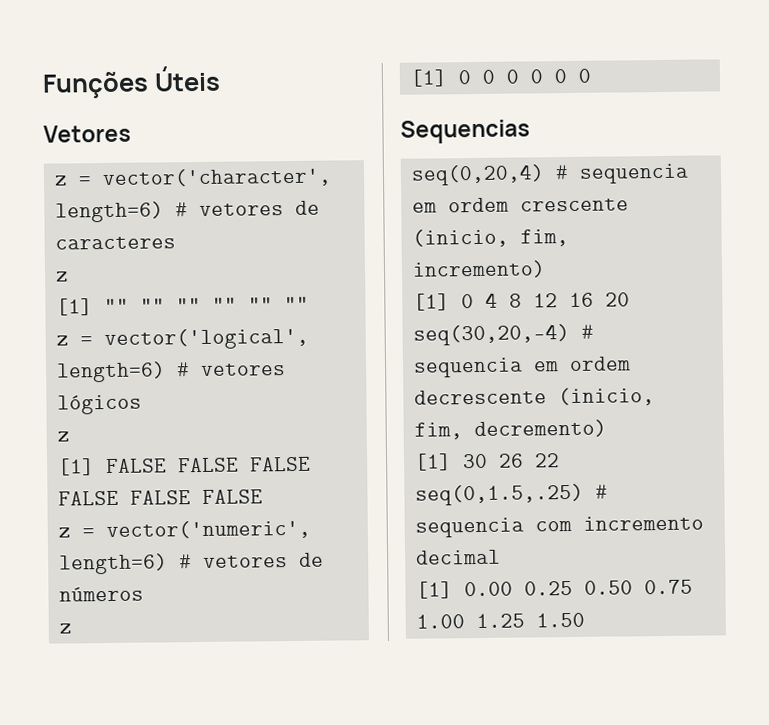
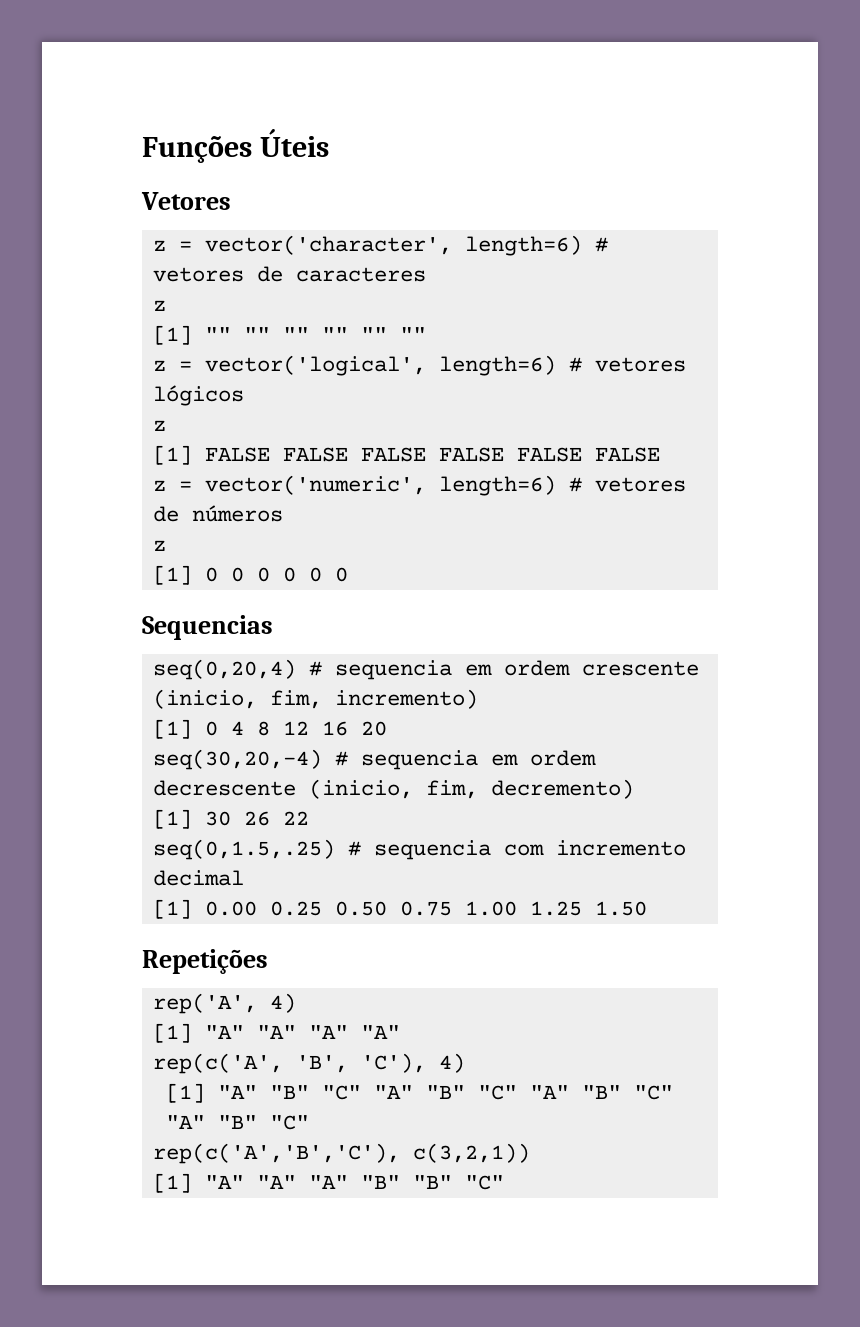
+ Repetições
+ rep('A', 4)
+ [1] "A" "A" "A" "A"
+ rep(c('A', 'B', 'C'), 4)
+ [1] "A" "B" "C" "A" "B" "C" "A" "B" "C" "A" "B" "C"
+ rep(c('A','B','C'), c(3,2,1))
+ [1] "A" "A" "A" "B" "B" "C"

